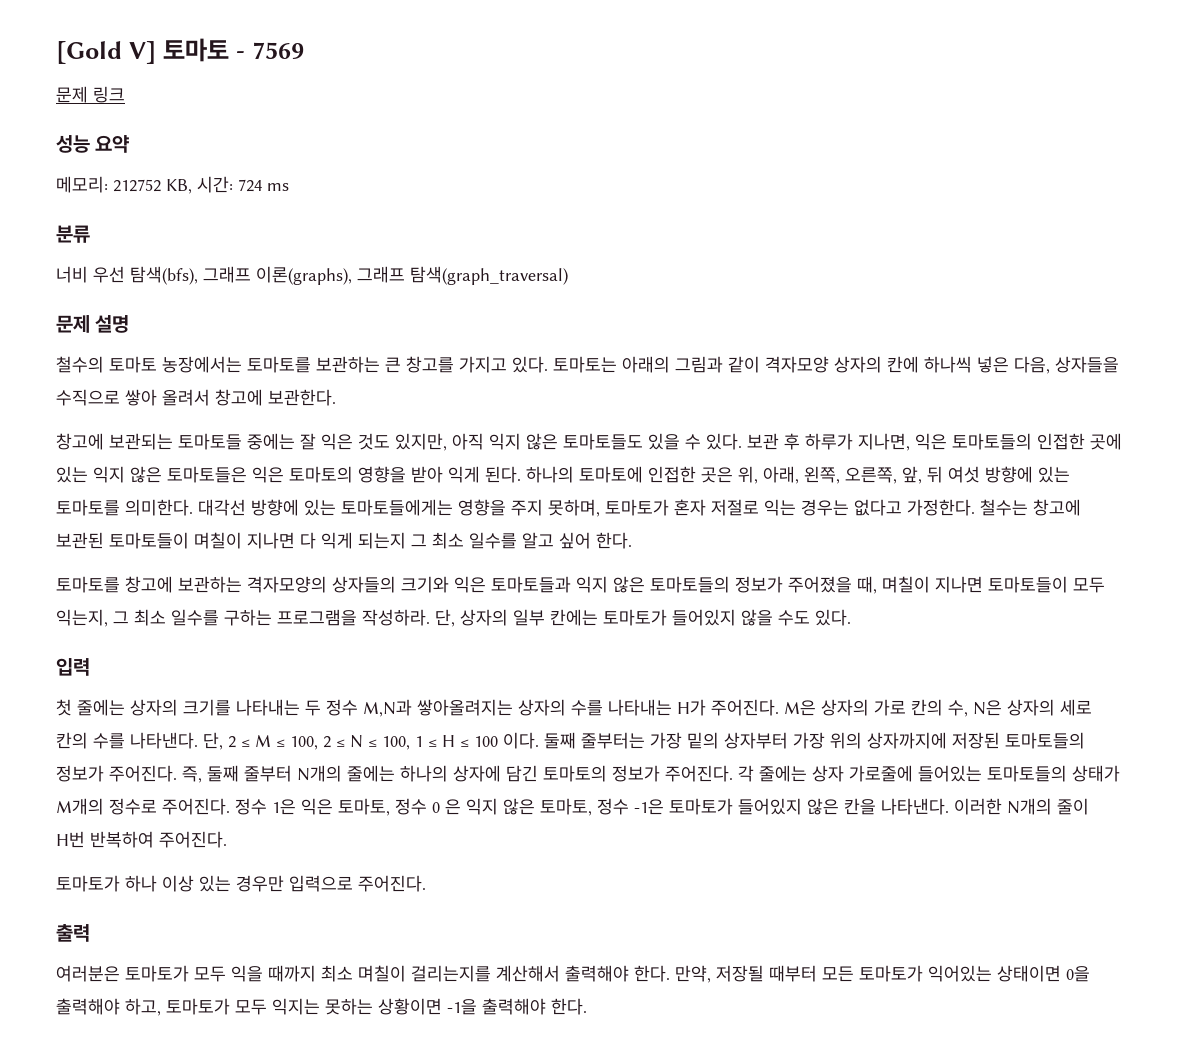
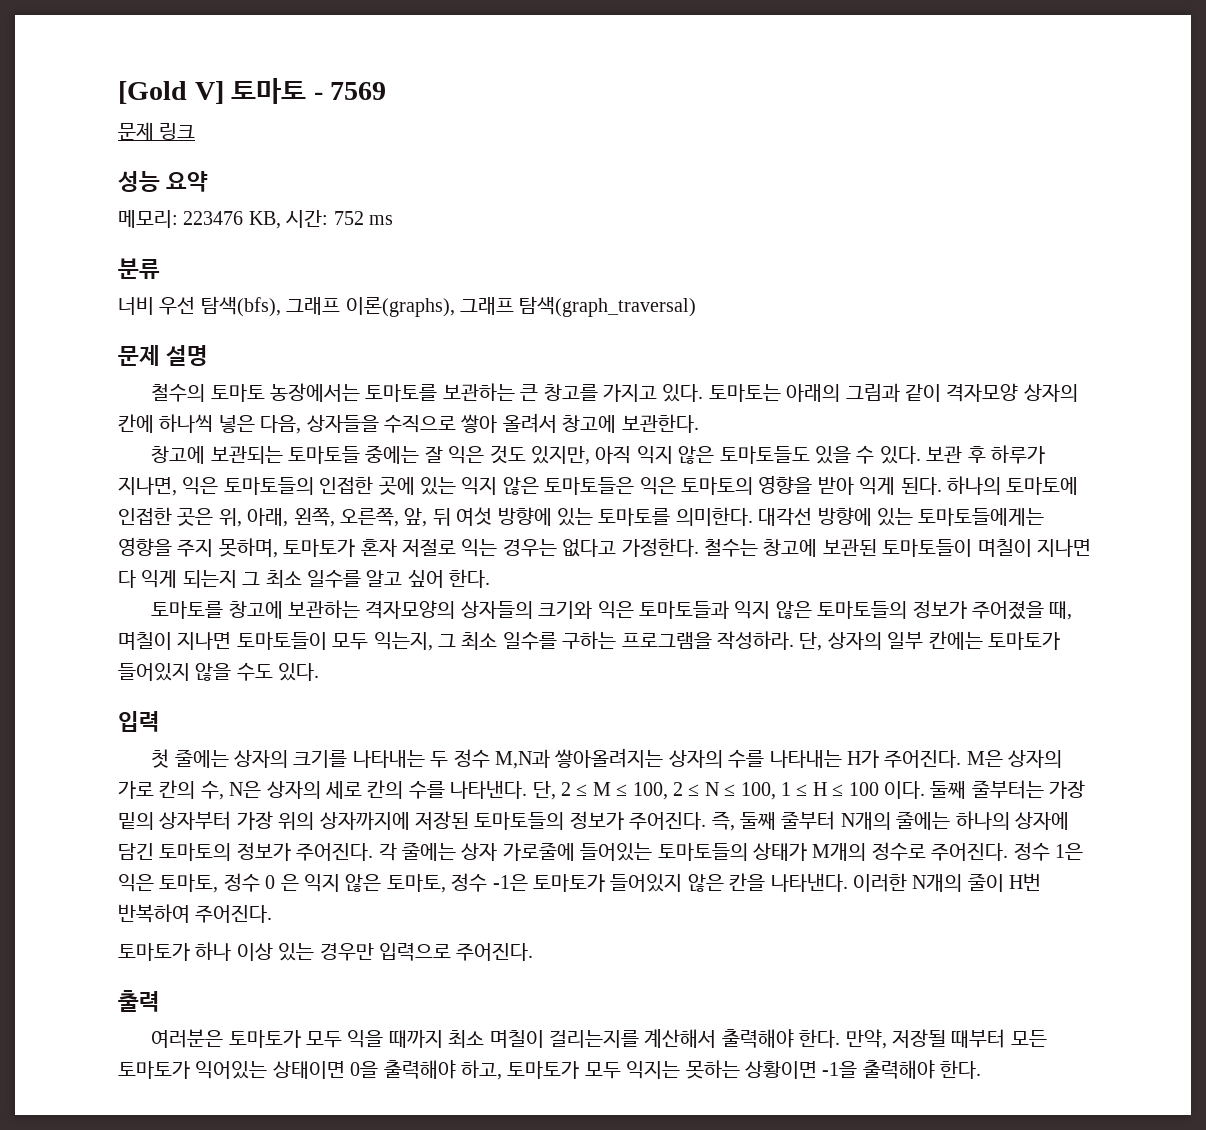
- 메모리: 212752 KB, 시간: 724 ms
+ 메모리: 223476 KB, 시간: 752 ms

